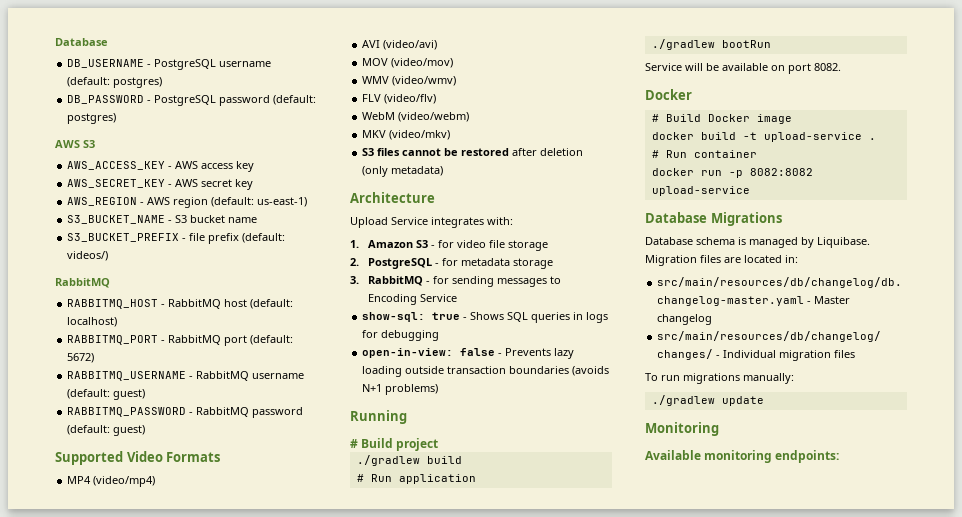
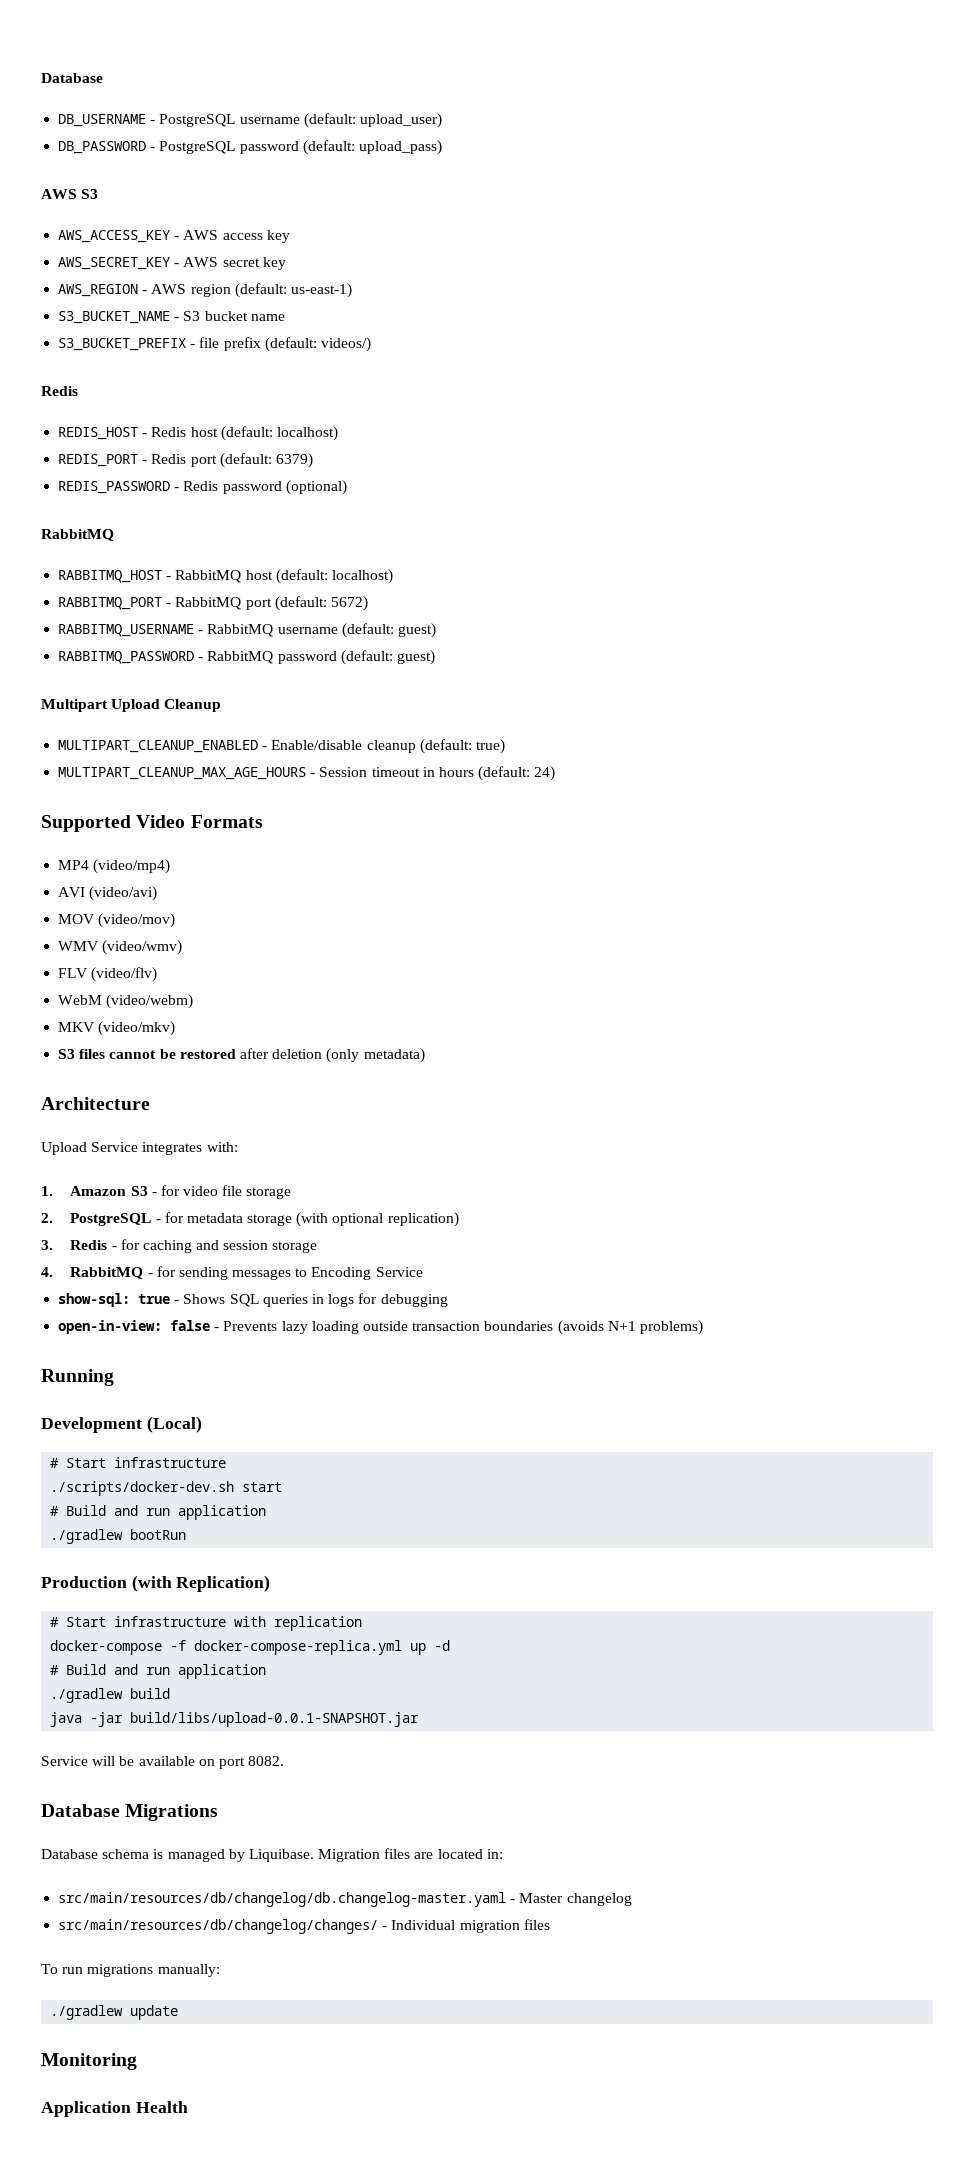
- DB_USERNAME - PostgreSQL username (default: postgres)
+ DB_USERNAME - PostgreSQL username (default: upload_user)
- DB_PASSWORD - PostgreSQL password (default: postgres)
+ DB_PASSWORD - PostgreSQL password (default: upload_pass)
  S3_BUCKET_PREFIX - file prefix (default: videos/)
+ Redis
+ REDIS_HOST - Redis host (default: localhost)
+ REDIS_PORT - Redis port (default: 6379)
+ REDIS_PASSWORD - Redis password (optional)
+ Multipart Upload Cleanup
+ MULTIPART_CLEANUP_ENABLED - Enable/disable cleanup (default: true)
+ MULTIPART_CLEANUP_MAX_AGE_HOURS - Session timeout in hours (default: 24)
- 2. PostgreSQL - for metadata storage
- 3. RabbitMQ - for sending messages to Encoding Service
+ 2. PostgreSQL - for metadata storage (with optional replication)
+ 3. Redis - for caching and session storage
+ 4. RabbitMQ - for sending messages to Encoding Service
- # Build project
+ Development (Local)
+ # Start infrastructure
+ ./scripts/docker-dev.sh start
+ # Build and run application
+ ./gradlew bootRun
+ Production (with Replication)
+ # Start infrastructure with replication
+ docker-compose -f docker-compose-replica.yml up -d
+ # Build and run application
  ./gradlew build
- # Run application
- ./gradlew bootRun
+ java -jar build/libs/upload-0.0.1-SNAPSHOT.jar
  Service will be available on port 8082.
- Docker
- # Build Docker image
- docker build -t upload-service .
- # Run container
- docker run -p 8082:8082 upload-service
- Available monitoring endpoints:
+ Application Health

